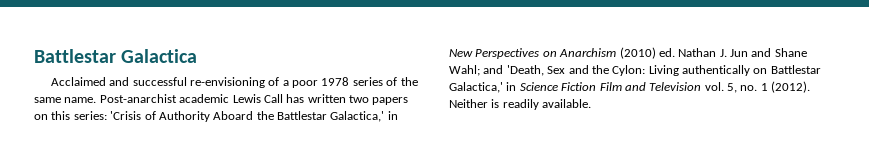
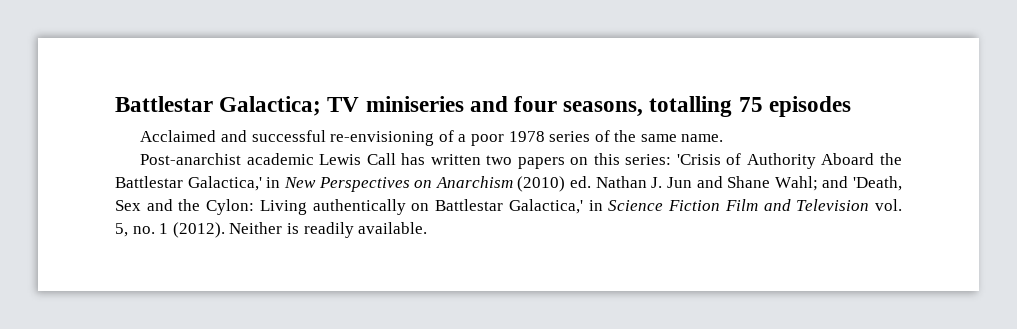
- Battlestar Galactica
+ Battlestar Galactica; TV miniseries and four seasons, totalling 75 episodes
- Acclaimed and successful re-envisioning of a poor 1978 series of the same name. Post-anarchist academic Lewis Call has written two papers on this series:
+ Acclaimed and successful re-envisioning of a poor 1978 series of the same name.
+ Post-anarchist academic Lewis Call has written two papers on this series:

